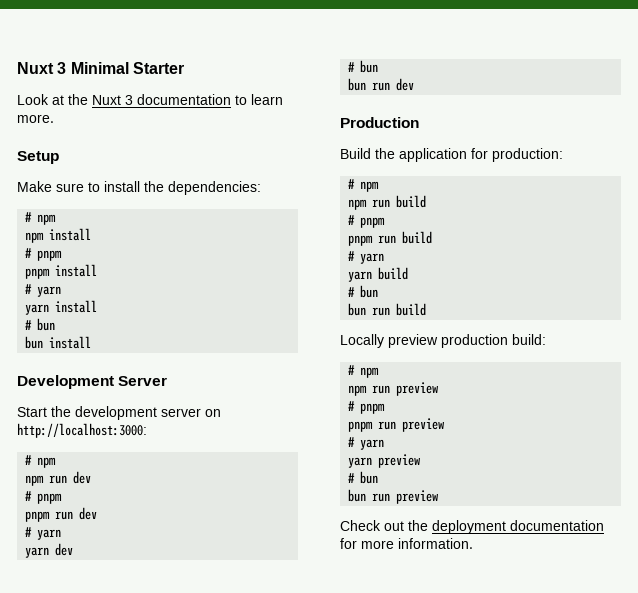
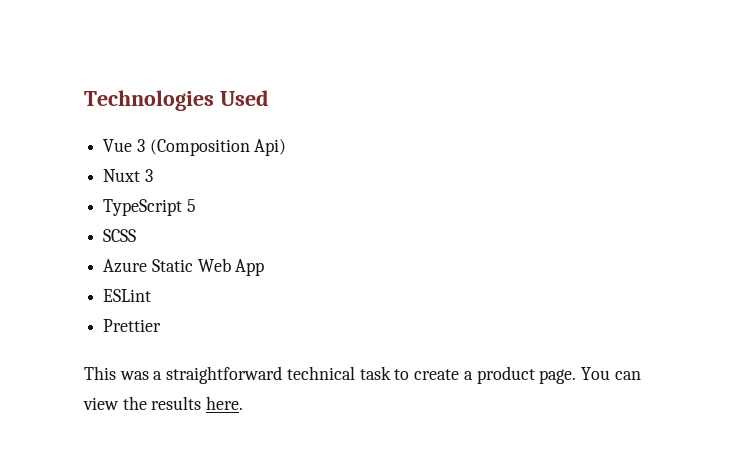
- Nuxt 3 Minimal Starter
- Look at the Nuxt 3 documentation to learn more.
- Setup
- Make sure to install the dependencies:
- # npm
- npm install
- # pnpm
- pnpm install
- # yarn
- yarn install
- # bun
- bun install
- Development Server
- Start the development server on http://localhost:3000:
- # npm
- npm run dev
- # pnpm
- pnpm run dev
- # yarn
- yarn dev
- # bun
- bun run dev
- Production
- Build the application for production:
- # npm
- npm run build
- # pnpm
- pnpm run build
- # yarn
- yarn build
- # bun
- bun run build
- Locally preview production build:
- # npm
- npm run preview
- # pnpm
- pnpm run preview
- # yarn
- yarn preview
- # bun
- bun run preview
- Check out the deployment documentation for more information.
+ Technologies Used
+ Vue 3 (Composition Api)
+ Nuxt 3
+ TypeScript 5
+ SCSS
+ Azure Static Web App
+ ESLint
+ Prettier
+ This was a straightforward technical task to create a product page. You can view the results here.

